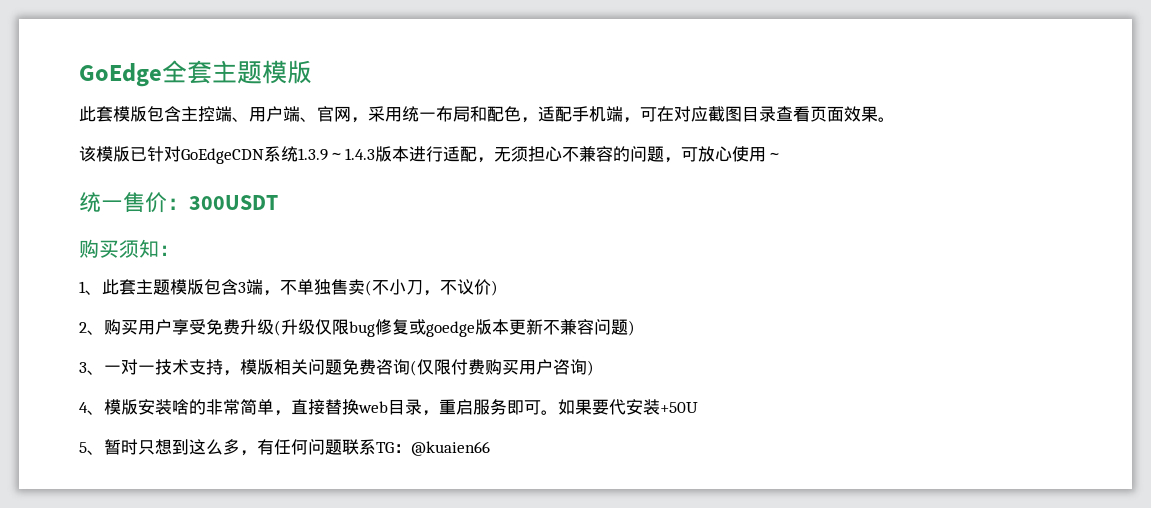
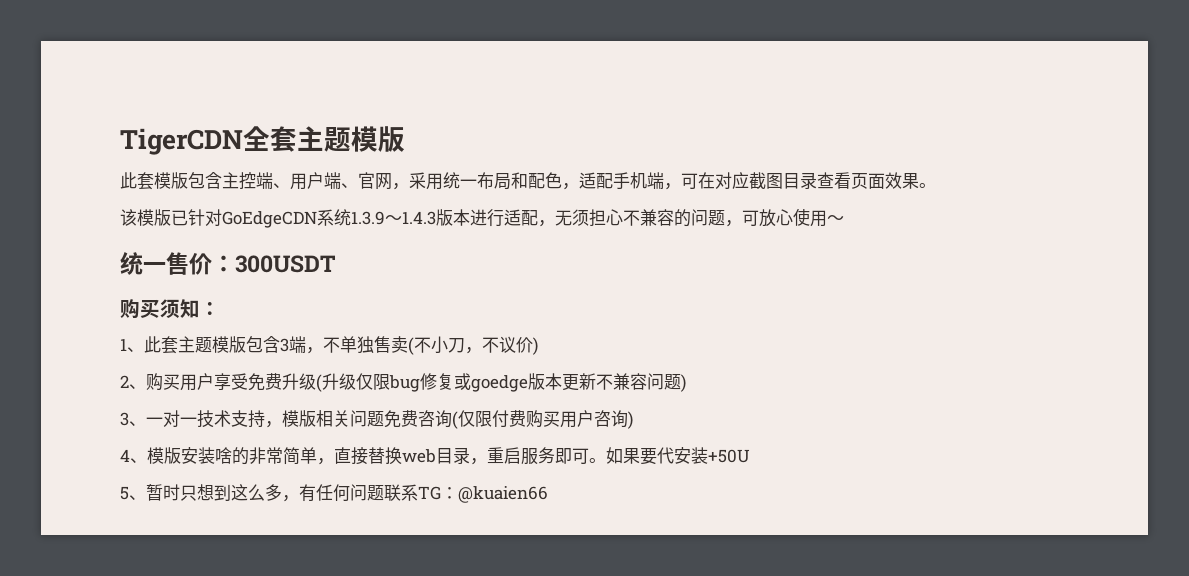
- GoEdge全套主题模版
+ TigerCDN全套主题模版

